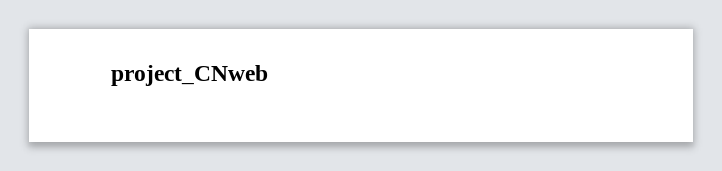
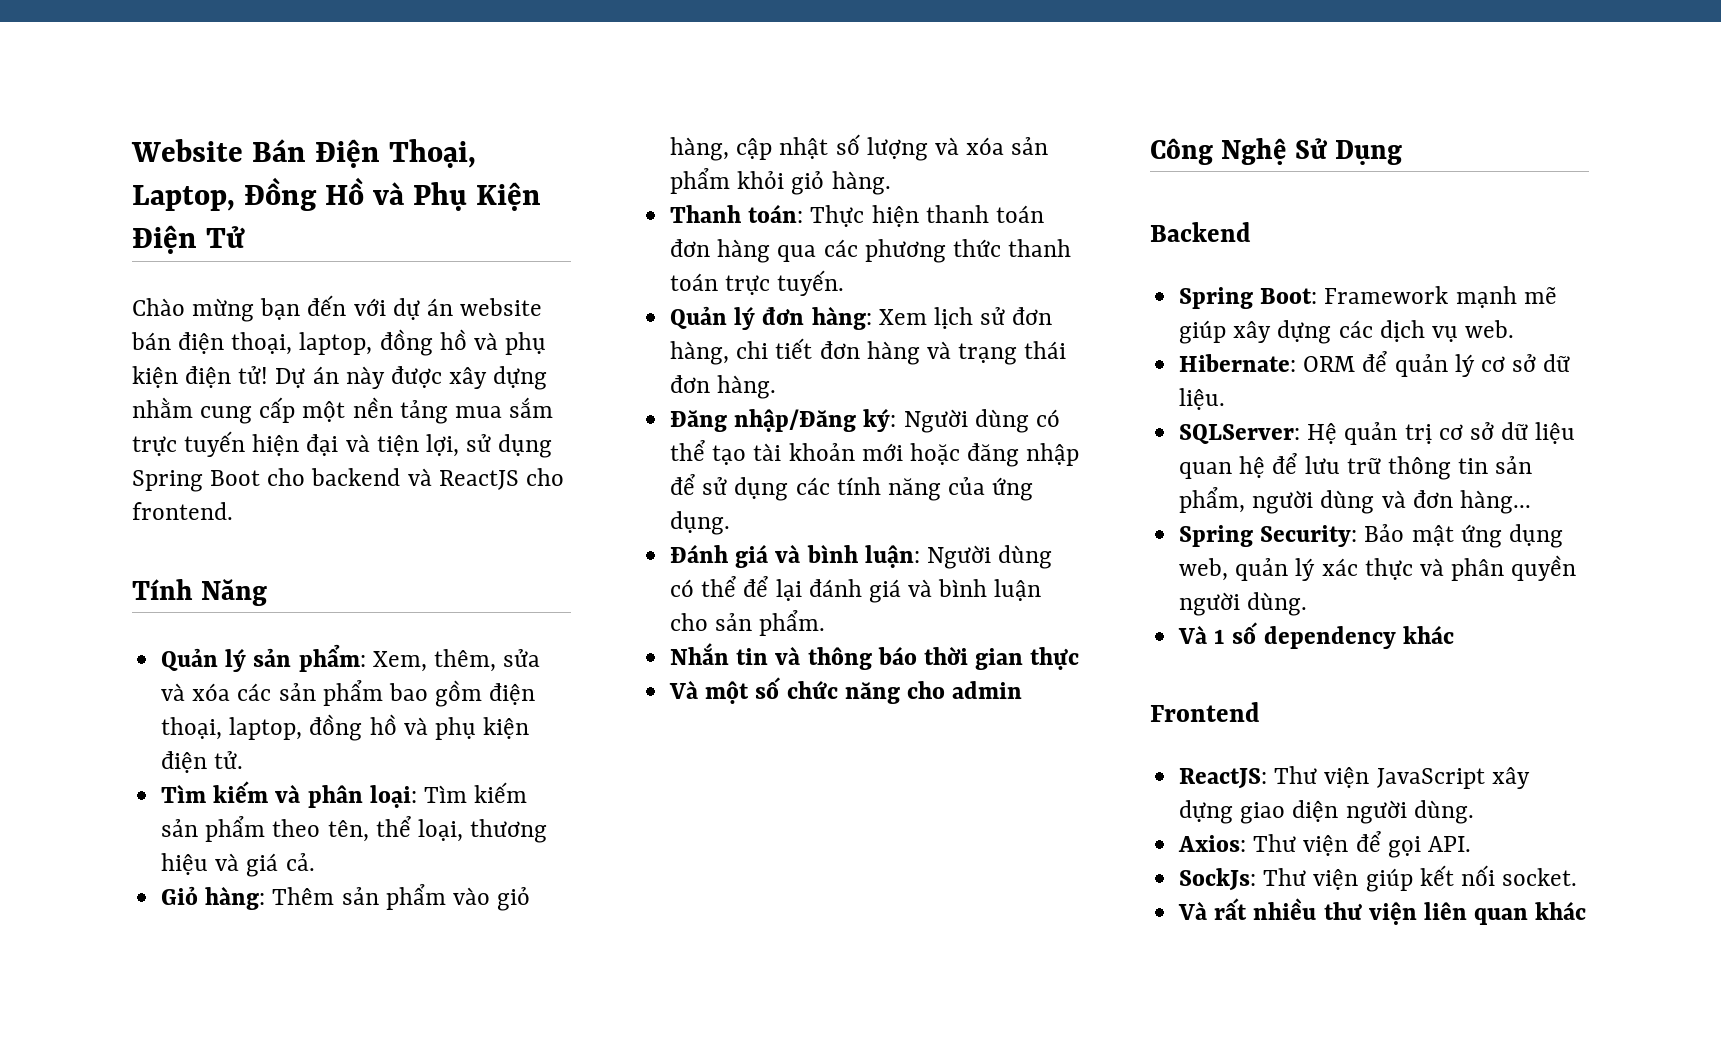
- project_CNweb
+ Website Bán Điện Thoại, Laptop, Đồng Hồ và Phụ Kiện Điện Tử
+ Chào mừng bạn đến với dự án website bán điện thoại, laptop, đồng hồ và phụ kiện điện tử! Dự án này được xây dựng nhằm cung cấp một nền tảng mua sắm trực tuyến hiện đại và tiện lợi, sử dụng Spring Boot cho backend và ReactJS cho frontend.
+ Tính Năng
+ Quản lý sản phẩm: Xem, thêm, sửa và xóa các sản phẩm bao gồm điện thoại, laptop, đồng hồ và phụ kiện điện tử.
+ Tìm kiếm và phân loại: Tìm kiếm sản phẩm theo tên, thể loại, thương hiệu và giá cả.
+ Giỏ hàng: Thêm sản phẩm vào giỏ hàng, cập nhật số lượng và xóa sản phẩm khỏi giỏ hàng.
+ Thanh toán: Thực hiện thanh toán đơn hàng qua các phương thức thanh toán trực tuyến.
+ Quản lý đơn hàng: Xem lịch sử đơn hàng, chi tiết đơn hàng và trạng thái đơn hàng.
+ Đăng nhập/Đăng ký: Người dùng có thể tạo tài khoản mới hoặc đăng nhập để sử dụng các tính năng của ứng dụng.
+ Đánh giá và bình luận: Người dùng có thể để lại đánh giá và bình luận cho sản phẩm.
+ Nhắn tin và thông báo thời gian thực
+ Và một số chức năng cho admin
+ Công Nghệ Sử Dụng
+ Backend
+ Spring Boot: Framework mạnh mẽ giúp xây dựng các dịch vụ web.
+ Hibernate: ORM để quản lý cơ sở dữ liệu.
+ SQLServer: Hệ quản trị cơ sở dữ liệu quan hệ để lưu trữ thông tin sản phẩm, người dùng và đơn hàng...
+ Spring Security: Bảo mật ứng dụng web, quản lý xác thực và phân quyền người dùng.
+ Và 1 số dependency khác
+ Frontend
+ ReactJS: Thư viện JavaScript xây dựng giao diện người dùng.
+ Axios: Thư viện để gọi API.
+ SockJs: Thư viện giúp kết nối socket.
+ Và rất nhiều thư viện liên quan khác

